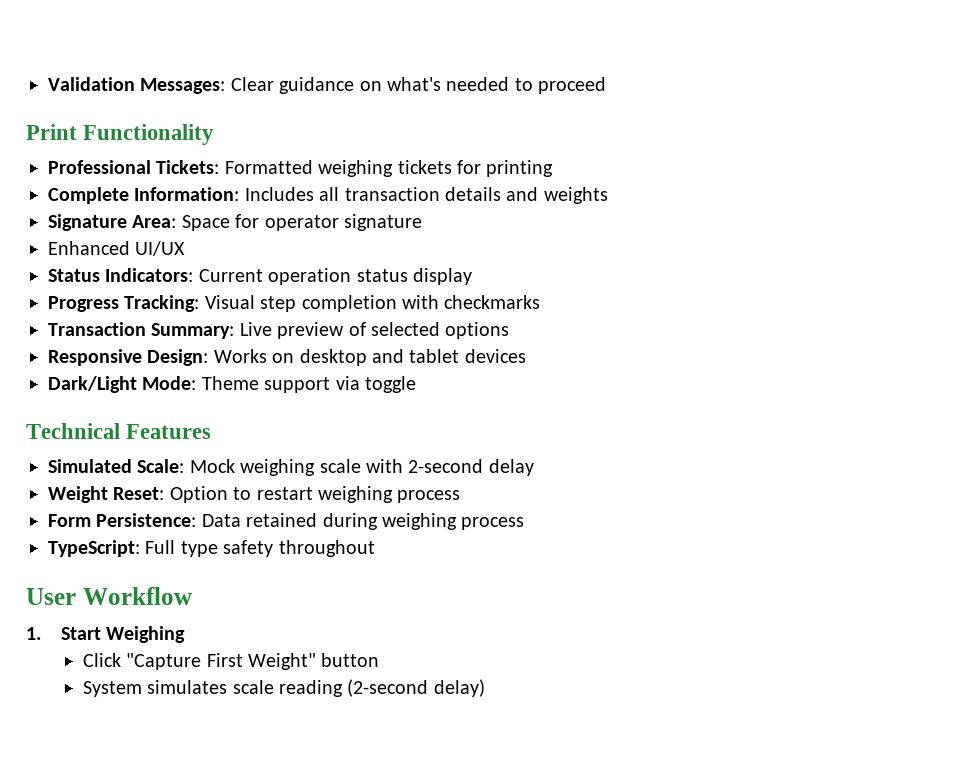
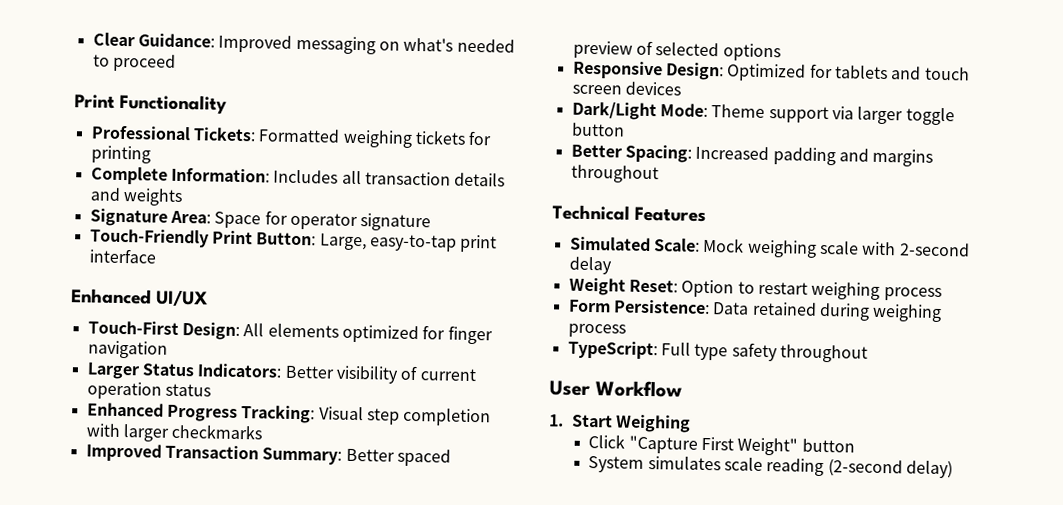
- Validation Messages: Clear guidance on what's needed to proceed
+ Clear Guidance: Improved messaging on what's needed to proceed
+ Touch-Friendly Print Button: Large, easy-to-tap print interface
  Enhanced UI/UX
- Status Indicators: Current operation status display
- Progress Tracking: Visual step completion with checkmarks
+ Touch-First Design: All elements optimized for finger navigation
+ Larger Status Indicators: Better visibility of current operation status
+ Enhanced Progress Tracking: Visual step completion with larger checkmarks
- Transaction Summary: Live preview of selected options
+ Improved Transaction Summary: Better spaced preview of selected options
- Responsive Design: Works on desktop and tablet devices
+ Responsive Design: Optimized for tablets and touch screen devices
- Dark/Light Mode: Theme support via toggle
+ Dark/Light Mode: Theme support via larger toggle button
+ Better Spacing: Increased padding and margins throughout

